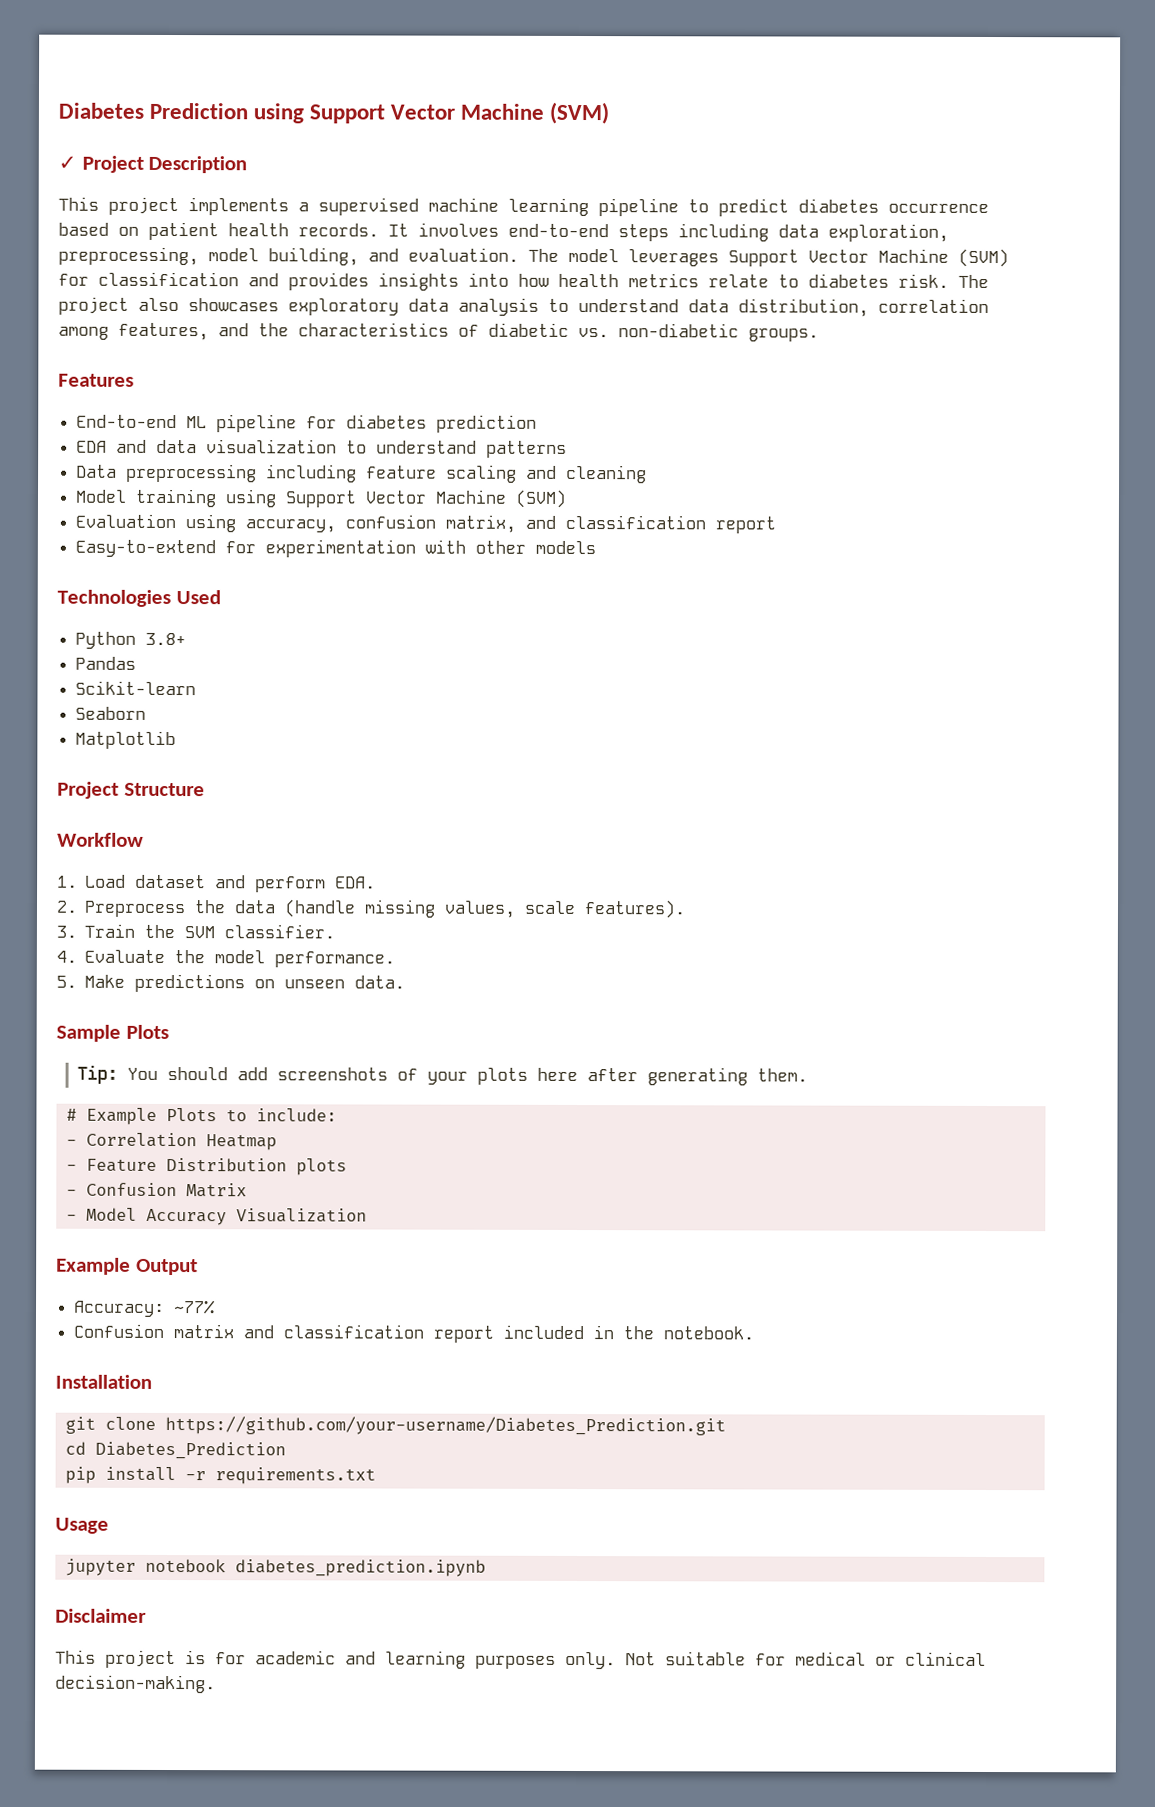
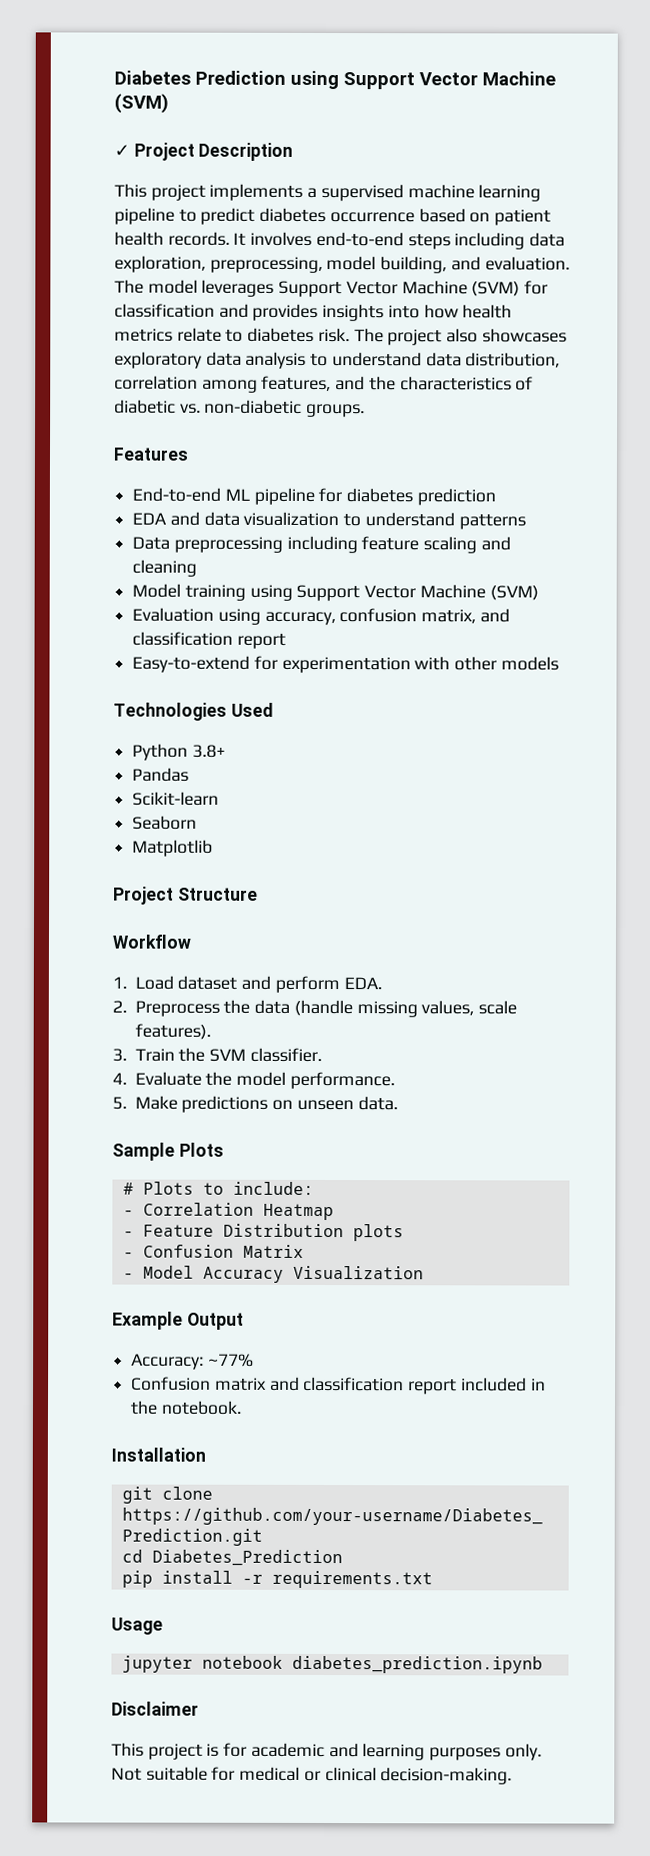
- Tip: You should add screenshots of your plots here after generating them.
- # Example Plots to include:
+ # Plots to include:

